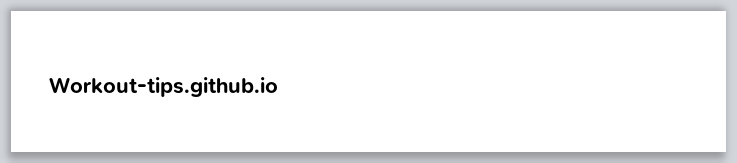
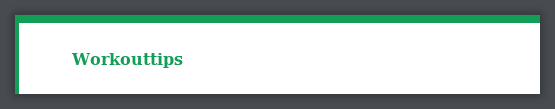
- Workout-tips.github.io
+ Workouttips

